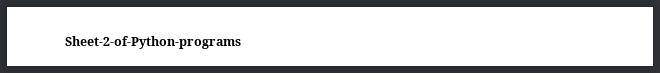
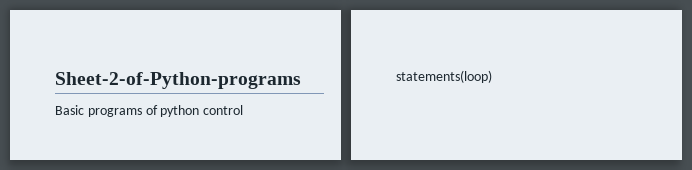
+ Basic programs of python control statements(loop)

